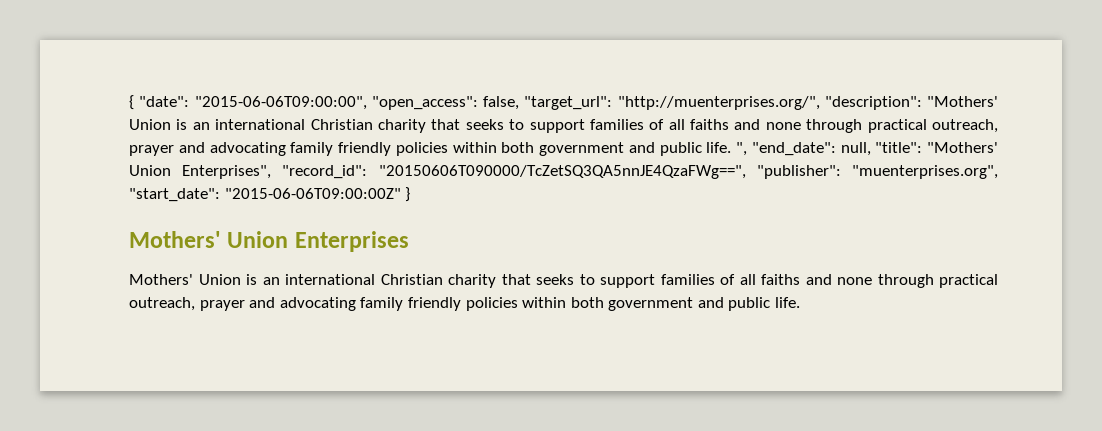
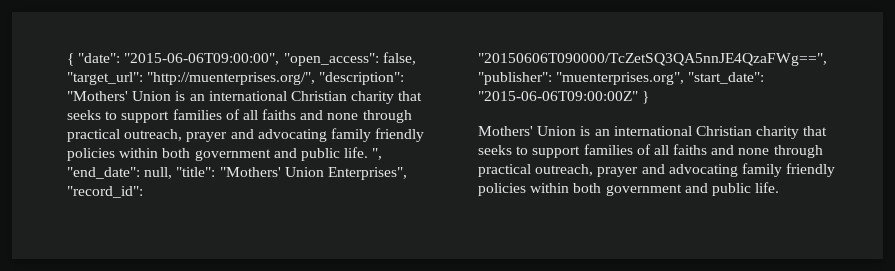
- Mothers' Union Enterprises

